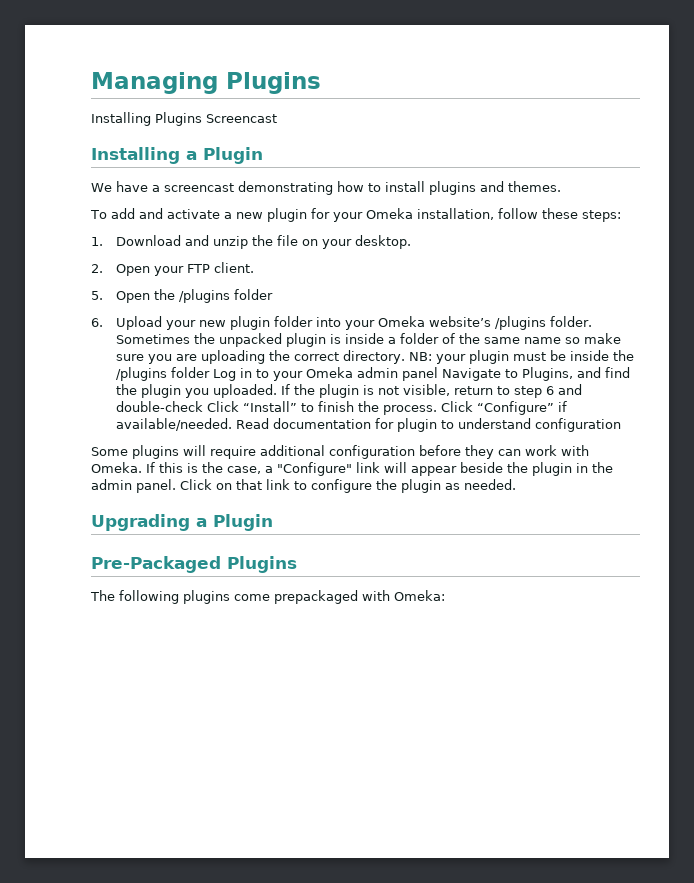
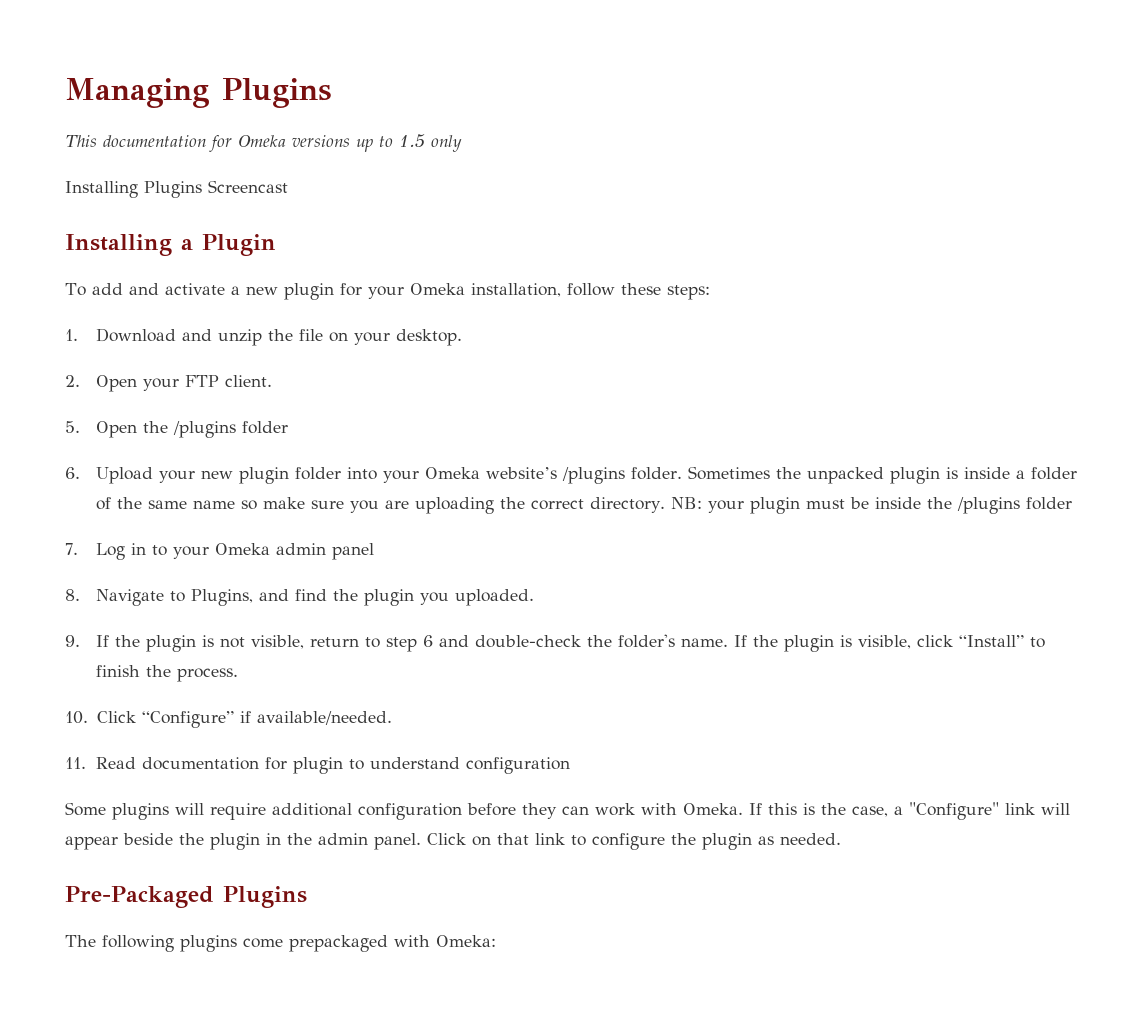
+ This documentation for Omeka versions up to 1.5 only
- We have a screencast demonstrating how to install plugins and themes.
- NB: your plugin must be inside the /plugins folder Log in to your Omeka admin panel Navigate to Plugins, and find the plugin you uploaded. If the plugin is not visible, return to step 6 and double-check Click “Install” to finish the process. Click “Configure” if available/needed. Read documentation for plugin to understand configuration
+ NB: your plugin must be inside the /plugins folder
+ 7. Log in to your Omeka admin panel
+ 8. Navigate to Plugins, and find the plugin you uploaded.
+ 9. If the plugin is not visible, return to step 6 and double-check the folder's name. If the plugin is visible, click “Install” to finish the process.
+ 10. Click “Configure” if available/needed.
+ 11. Read documentation for plugin to understand configuration
- Upgrading a Plugin

